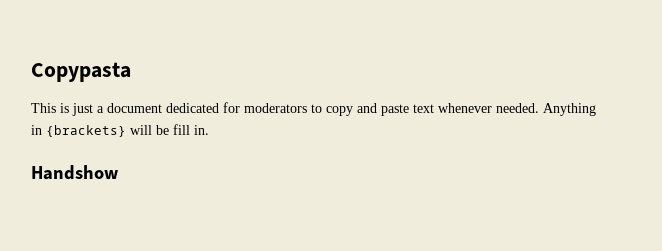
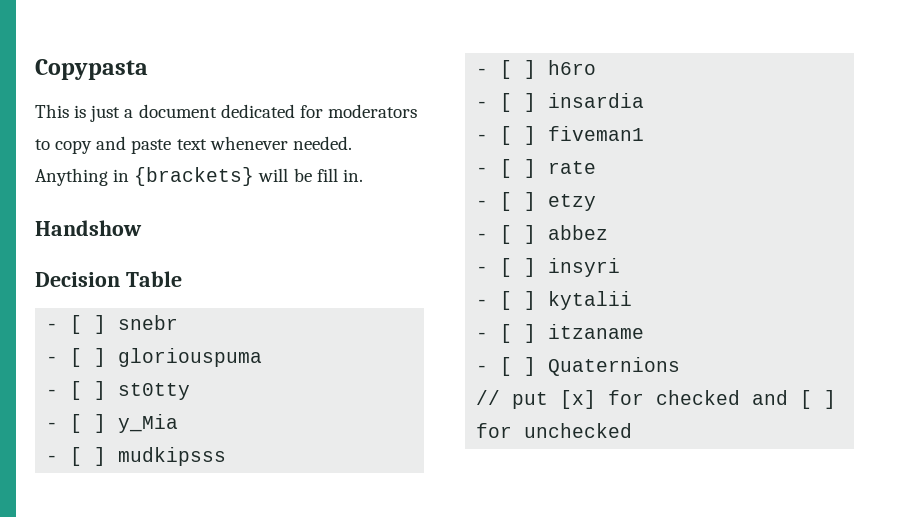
+ Decision Table
+ - [ ] snebr
+ - [ ] gloriouspuma
+ - [ ] st0tty
+ - [ ] y_Mia
+ - [ ] mudkipsss
+ - [ ] h6ro
+ - [ ] insardia
+ - [ ] fiveman1
+ - [ ] rate
+ - [ ] etzy
+ - [ ] abbez
+ - [ ] insyri
+ - [ ] kytalii
+ - [ ] itzaname
+ - [ ] Quaternions
+ // put [x] for checked and [ ] for unchecked

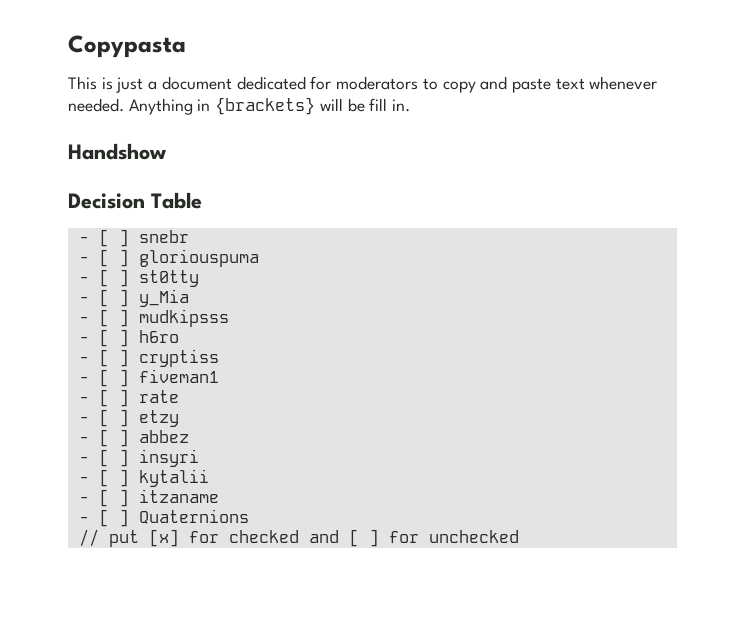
- - [ ] insardia
+ - [ ] cryptiss

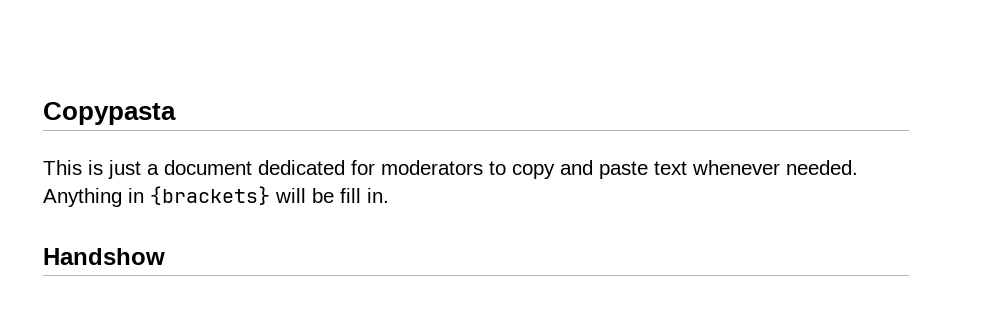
- Decision Table
- - [ ] snebr
- - [ ] gloriouspuma
- - [ ] st0tty
- - [ ] y_Mia
- - [ ] mudkipsss
- - [ ] h6ro
- - [ ] cryptiss
- - [ ] fiveman1
- - [ ] rate
- - [ ] etzy
- - [ ] abbez
- - [ ] insyri
- - [ ] kytalii
- - [ ] itzaname
- - [ ] Quaternions
- // put [x] for checked and [ ] for unchecked

